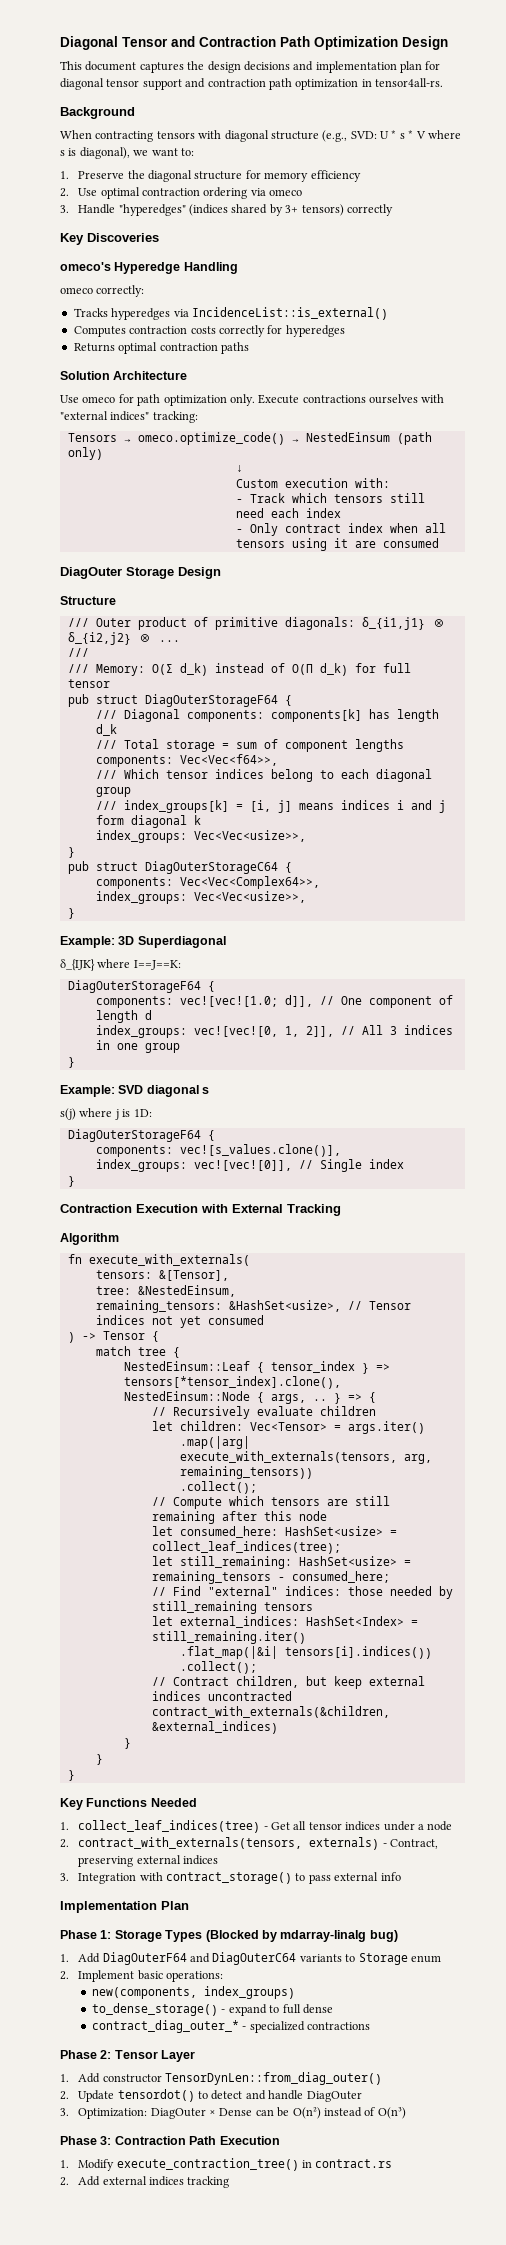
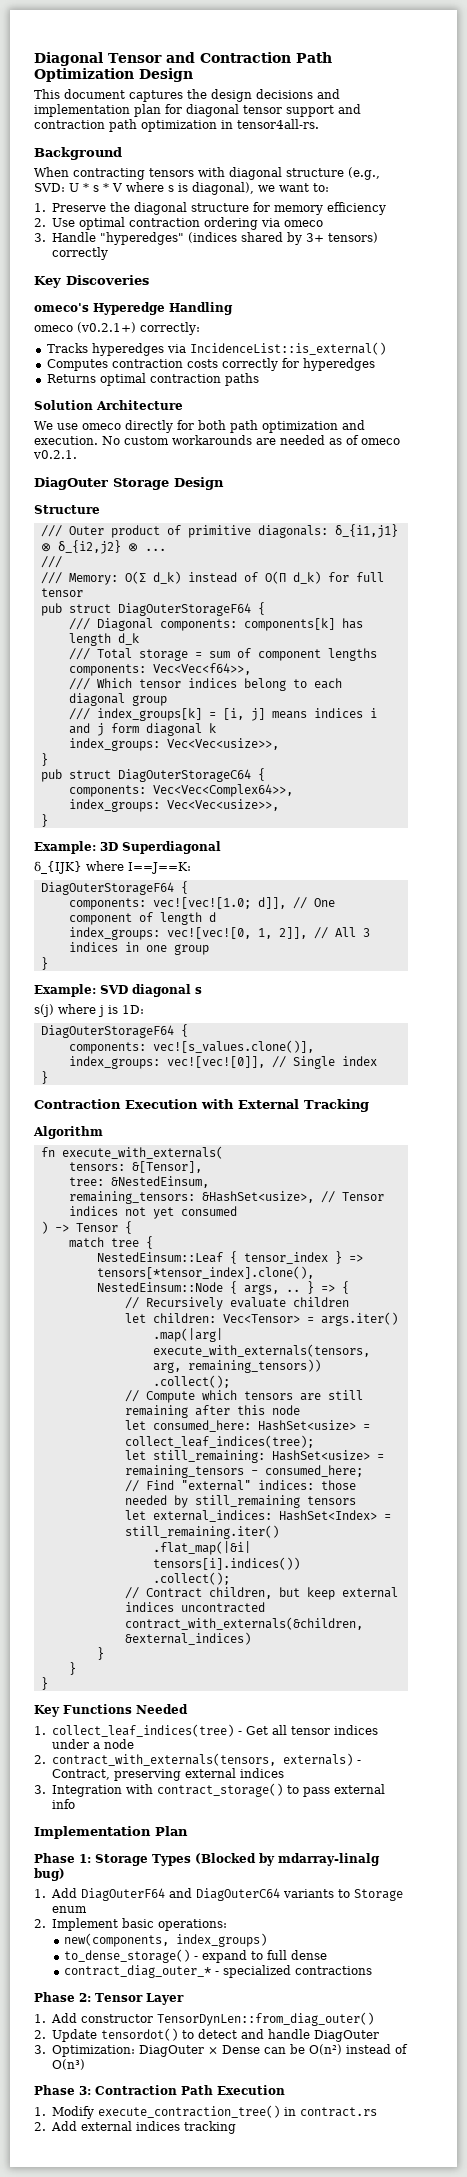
- omeco correctly:
+ omeco (v0.2.1+) correctly:
- Use omeco for path optimization only. Execute contractions ourselves with "external indices" tracking:
- Tensors → omeco.optimize_code() → NestedEinsum (path only)
- ↓
- Custom execution with:
- - Track which tensors still need each index
- - Only contract index when all tensors using it are consumed
+ We use omeco directly for both path optimization and execution. No custom workarounds are needed as of omeco v0.2.1.

